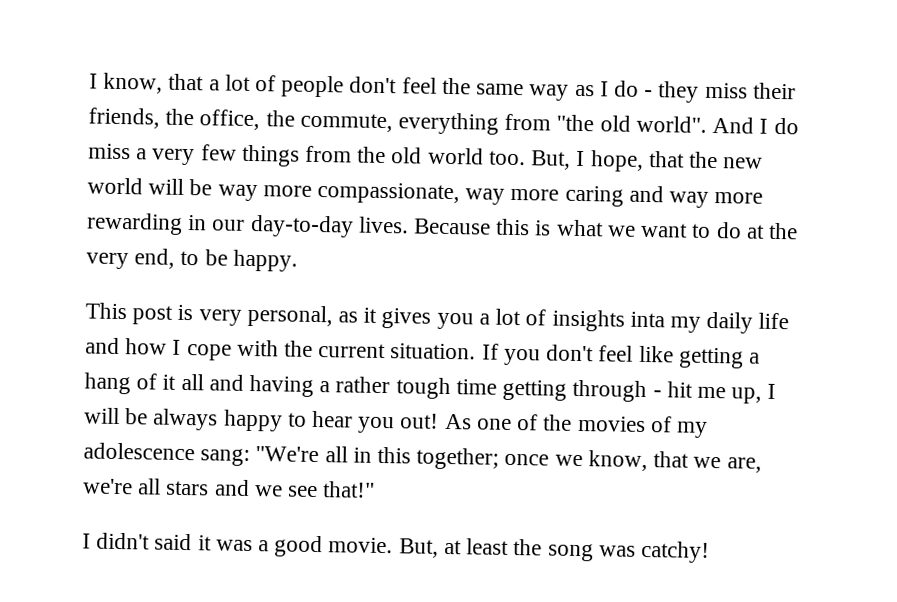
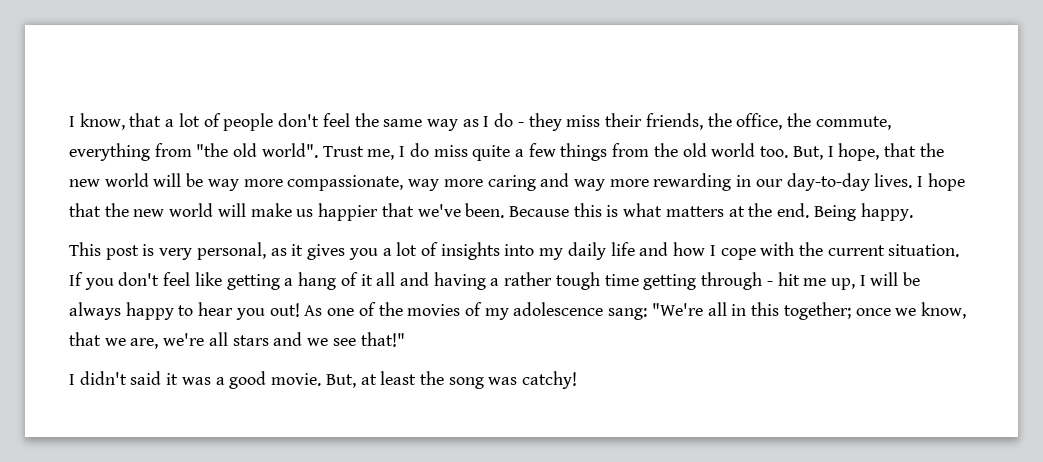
- And I do miss a very few things from the old world too.
+ Trust me, I do miss quite a few things from the old world too.
- Because this is what we want to do at the very end, to be happy.
+ I hope that the new world will make us happier that we've been. Because this is what matters at the end. Being happy.
- This post is very personal, as it gives you a lot of insights inta my daily life and how I cope with the current situation.
+ This post is very personal, as it gives you a lot of insights into my daily life and how I cope with the current situation.

